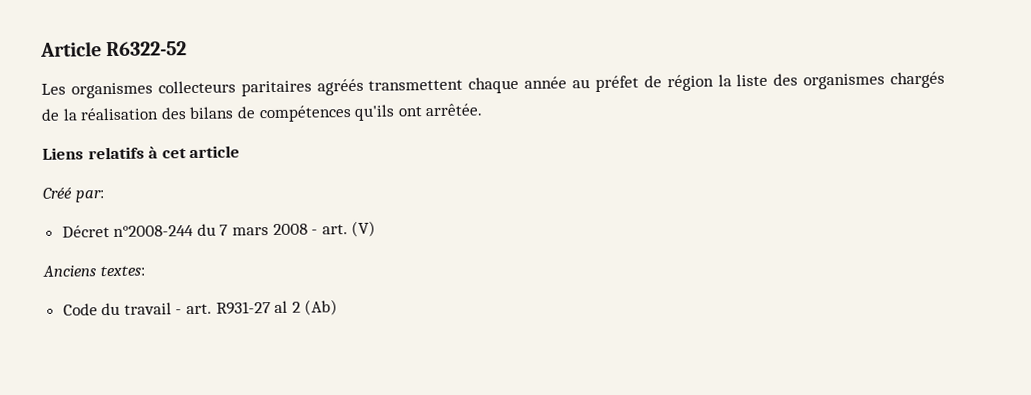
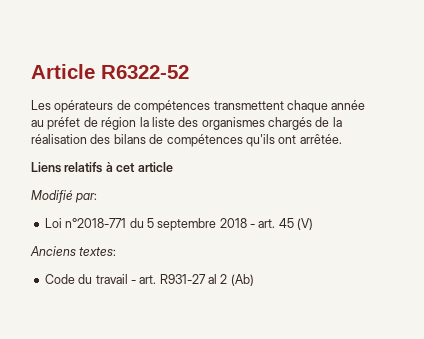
- Les organismes collecteurs paritaires agréés transmettent chaque année au préfet de région la liste des organismes chargés de la réalisation des bilans de compétences qu'ils ont arrêtée.
+ Les opérateurs de compétences transmettent chaque année au préfet de région la liste des organismes chargés de la réalisation des bilans de compétences qu'ils ont arrêtée.
- Créé par:
+ Modifié par:
- Décret n°2008-244 du 7 mars 2008 - art. (V)
+ Loi n°2018-771 du 5 septembre 2018 - art. 45 (V)

